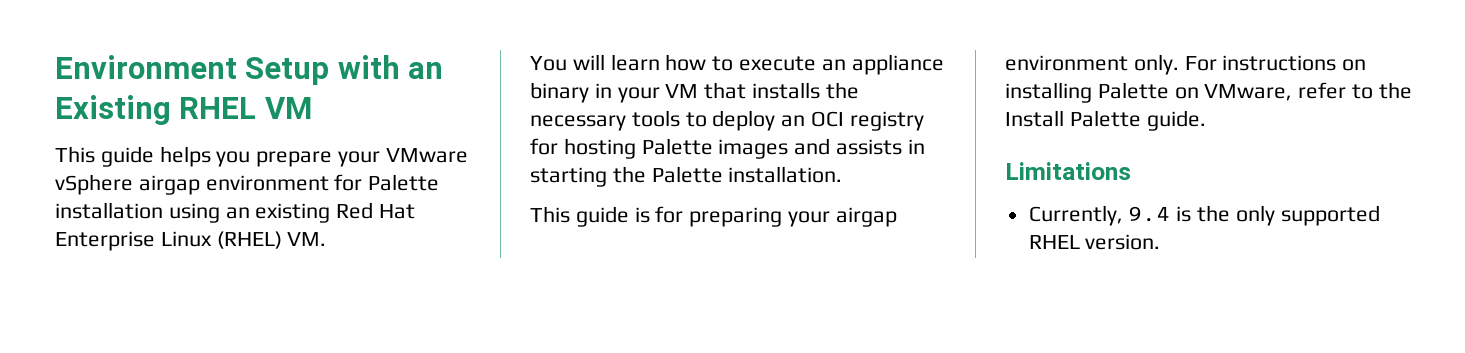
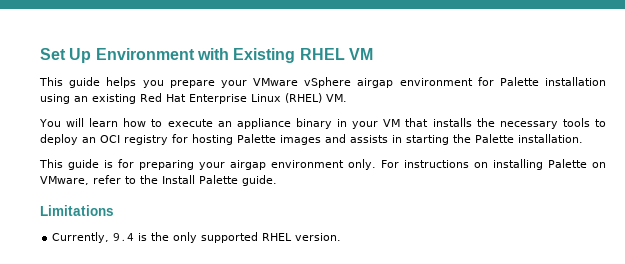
- Environment Setup with an Existing RHEL VM
+ Set Up Environment with Existing RHEL VM

